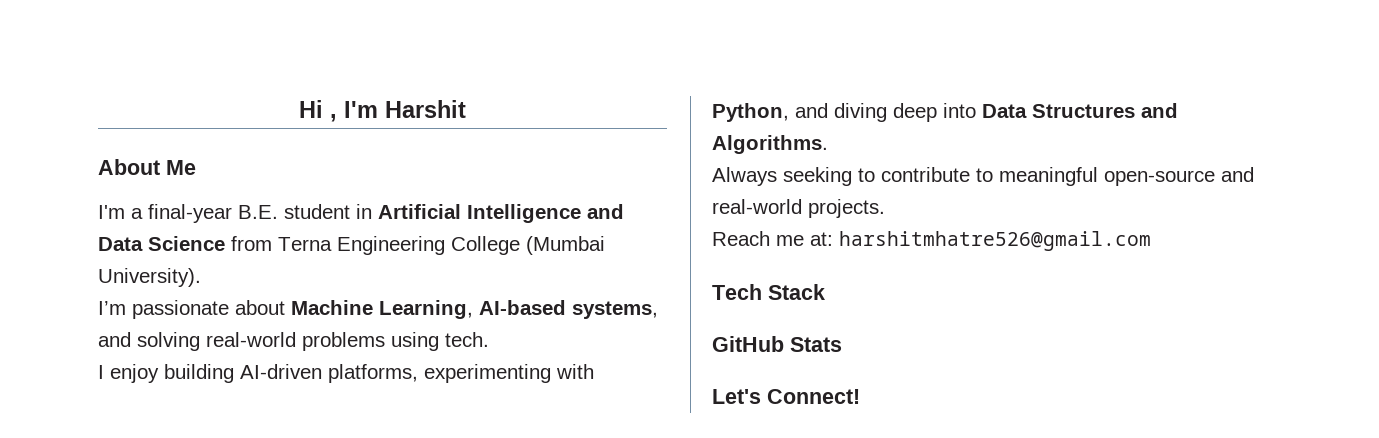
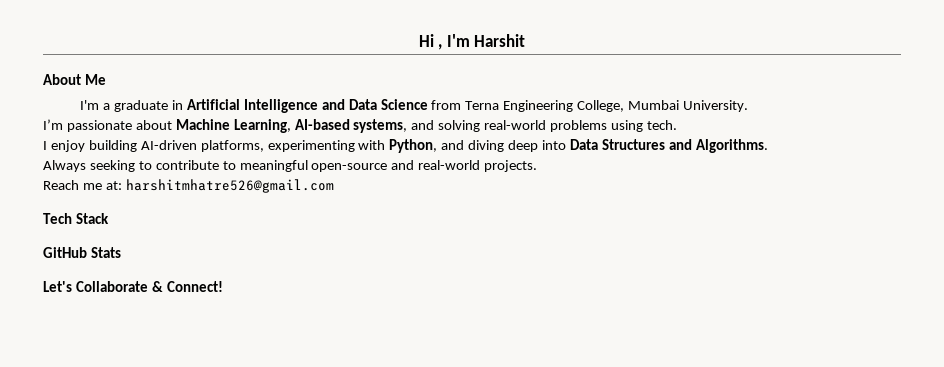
- I'm a final-year B.E. student in Artificial Intelligence and Data Science from Terna Engineering College (Mumbai University).
+ I'm a graduate in Artificial Intelligence and Data Science from Terna Engineering College, Mumbai University.
- Let's Connect!
+ Let's Collaborate & Connect!

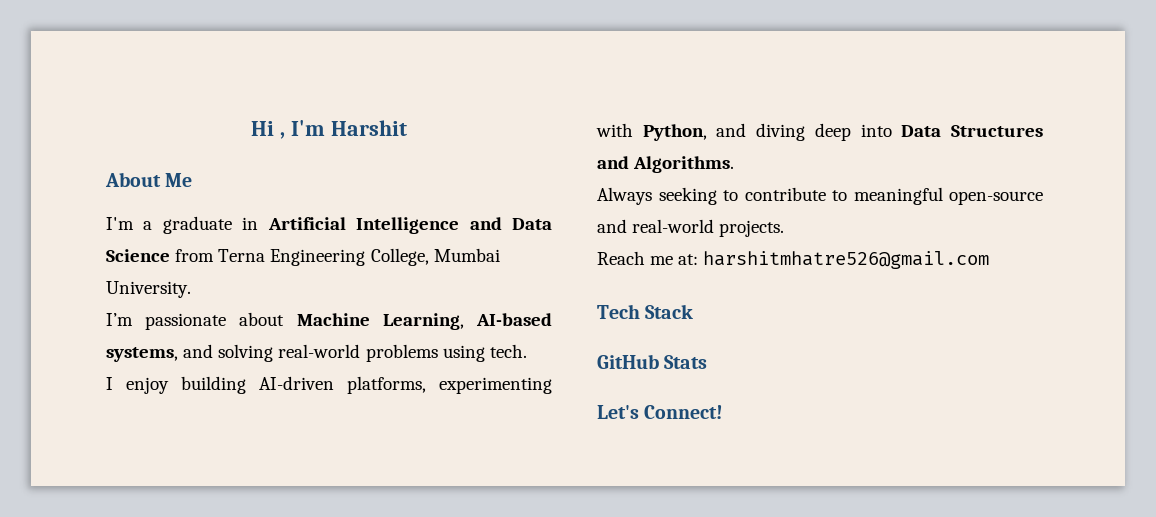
- Let's Collaborate & Connect!
+ Let's Connect!

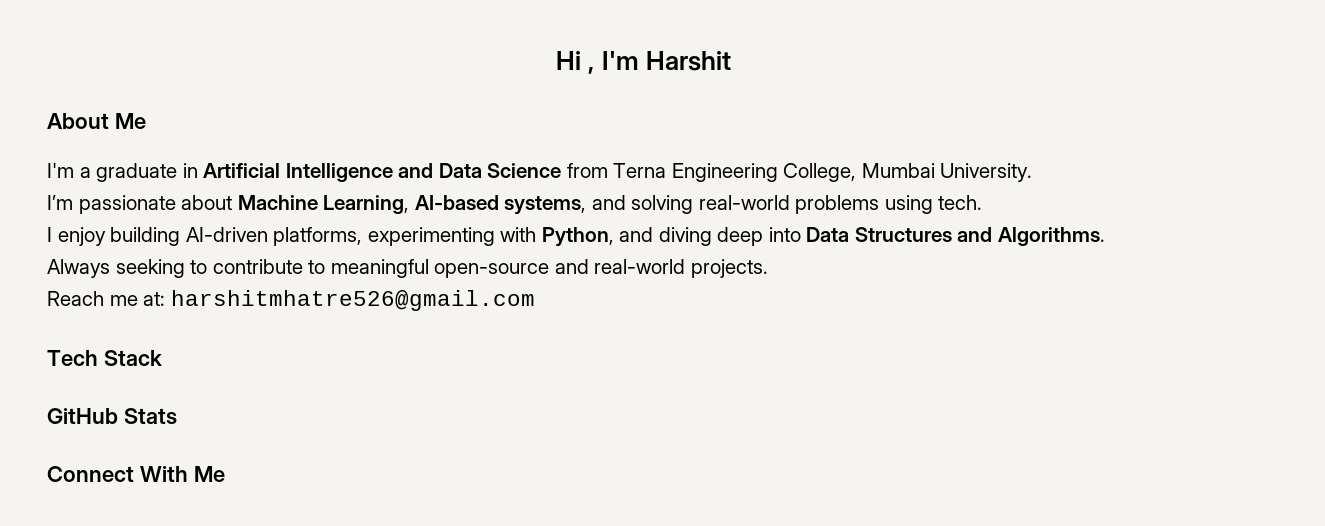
- Let's Connect!
+ Connect With Me

